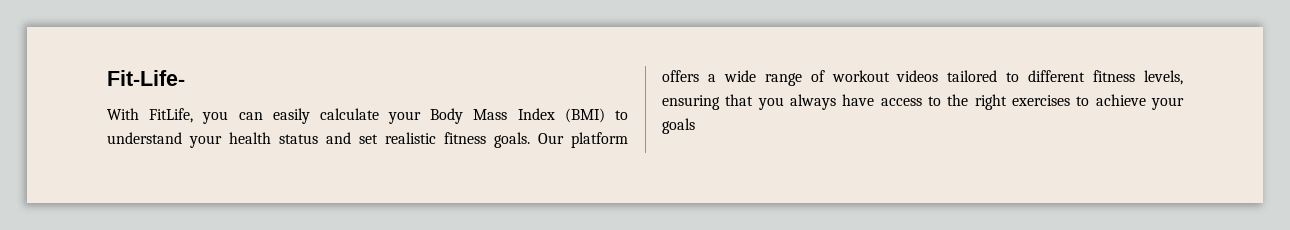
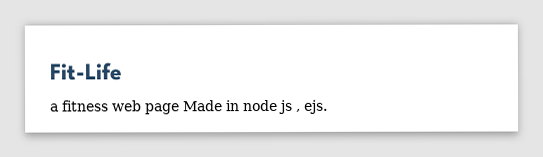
- Fit-Life-
- With FitLife, you can easily calculate your Body Mass Index (BMI) to understand your health status and set realistic fitness goals. Our platform offers a wide range of workout videos tailored to different fitness levels, ensuring that you always have access to the right exercises to achieve your goals
+ Fit-Life
+ a fitness web page Made in node js , ejs.

